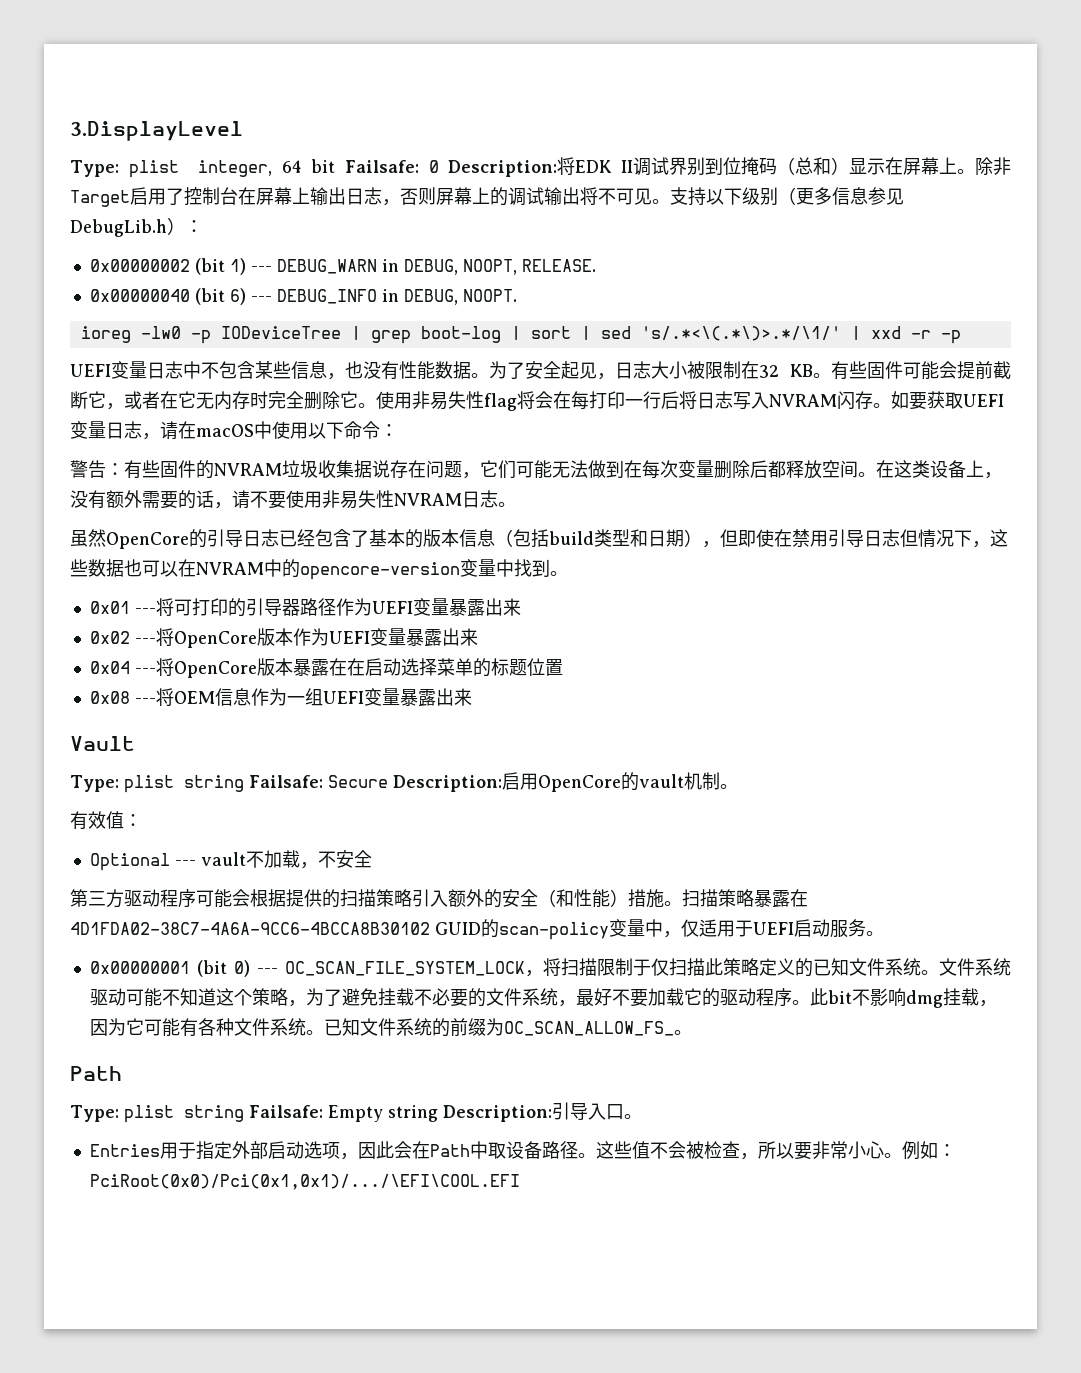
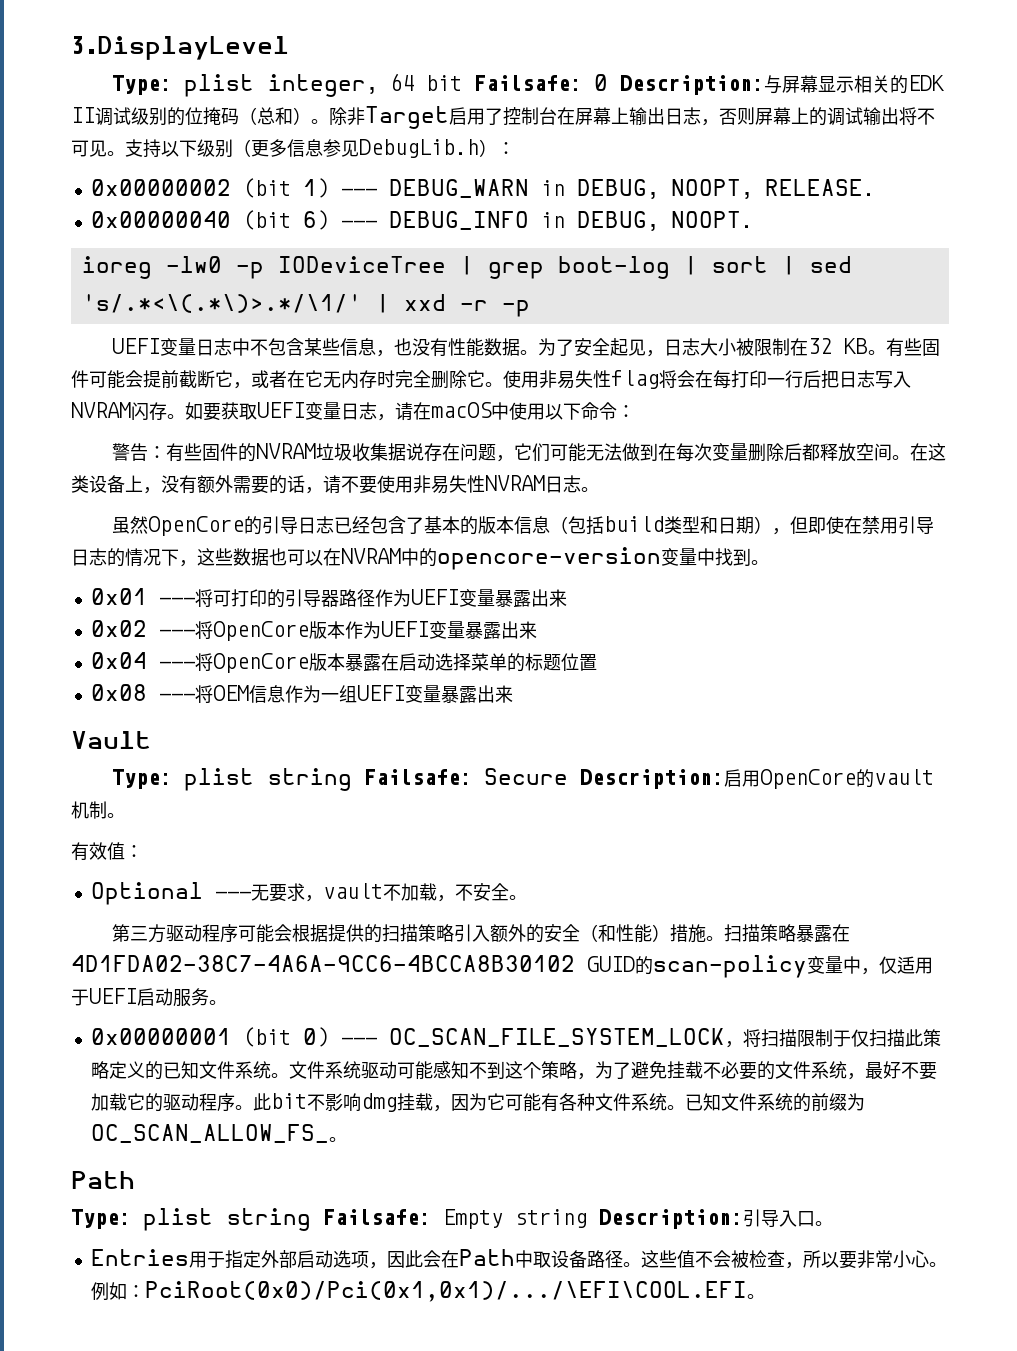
- Type: plist integer, 64 bit Failsafe: 0 Description:将EDK II调试界别到位掩码（总和）显示在屏幕上。
+ Type: plist integer, 64 bit Failsafe: 0 Description:与屏幕显示相关的EDK II调试级别的位掩码（总和）。
- 使用非易失性flag将会在每打印一行后将日志写入NVRAM闪存。
+ 使用非易失性flag将会在每打印一行后把日志写入NVRAM闪存。
- 虽然OpenCore的引导日志已经包含了基本的版本信息（包括build类型和日期），但即使在禁用引导日志但情况下，这些数据也可以在NVRAM中的opencore-version变量中找到。
+ 虽然OpenCore的引导日志已经包含了基本的版本信息（包括build类型和日期），但即使在禁用引导日志的情况下，这些数据也可以在NVRAM中的opencore-version变量中找到。
- 0x04 ---将OpenCore版本暴露在在启动选择菜单的标题位置
+ 0x04 ---将OpenCore版本暴露在启动选择菜单的标题位置
- Optional --- vault不加载，不安全
+ Optional ---无要求，vault不加载，不安全。
- 文件系统驱动可能不知道这个策略，为了避免挂载不必要的文件系统，最好不要加载它的驱动程序。
+ 文件系统驱动可能感知不到这个策略，为了避免挂载不必要的文件系统，最好不要加载它的驱动程序。
- 例如：PciRoot(0x0)/Pci(0x1,0x1)/.../\EFI\COOL.EFI
+ 例如：PciRoot(0x0)/Pci(0x1,0x1)/.../\EFI\COOL.EFI。

